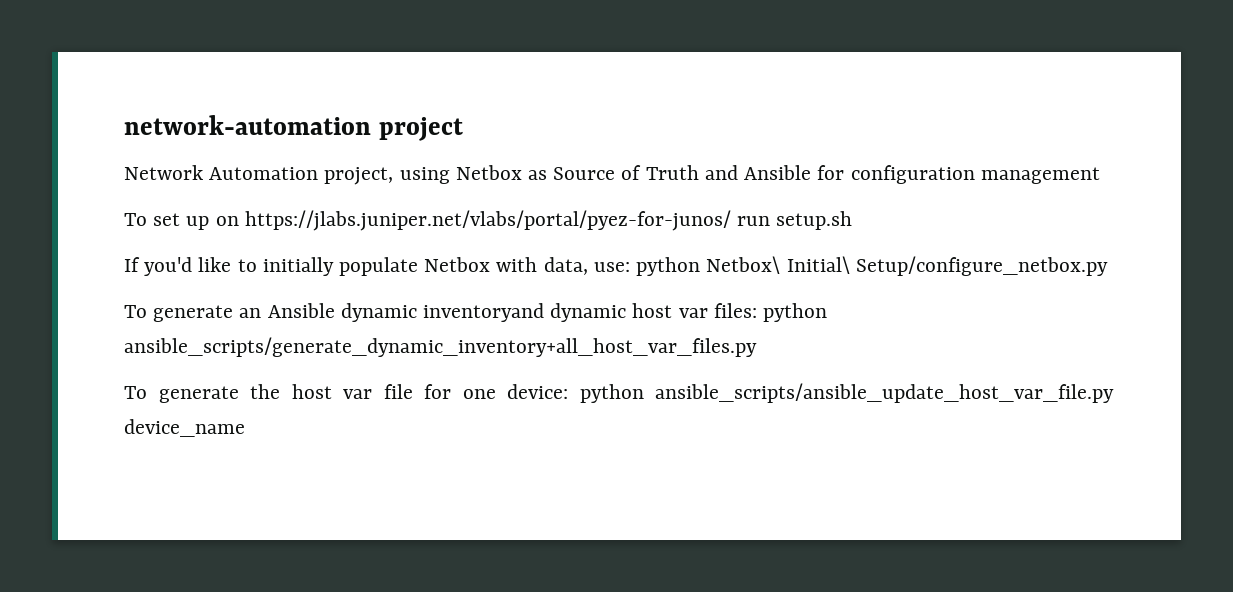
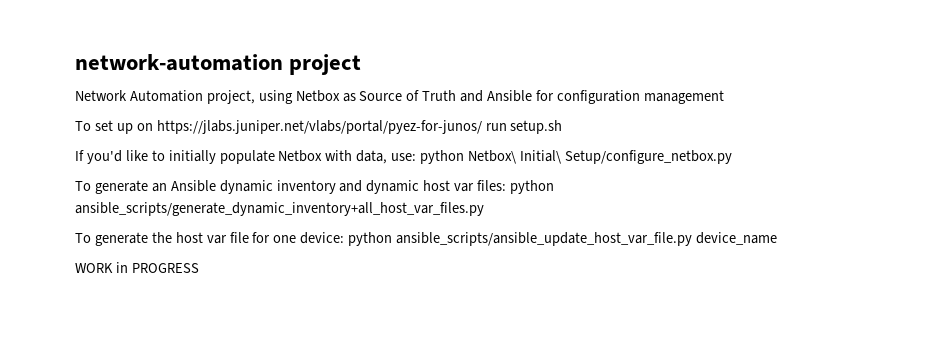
- To generate an Ansible dynamic inventoryand dynamic host var files: python ansible_scripts/generate_dynamic_inventory+all_host_var_files.py
+ To generate an Ansible dynamic inventory and dynamic host var files: python ansible_scripts/generate_dynamic_inventory+all_host_var_files.py
+ WORK in PROGRESS

